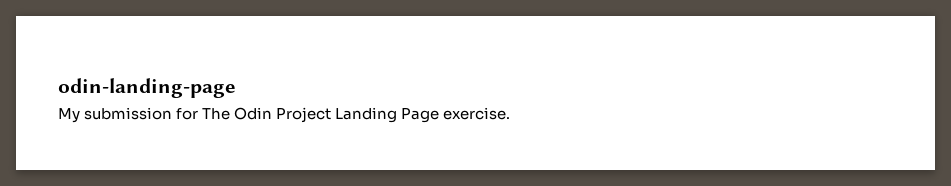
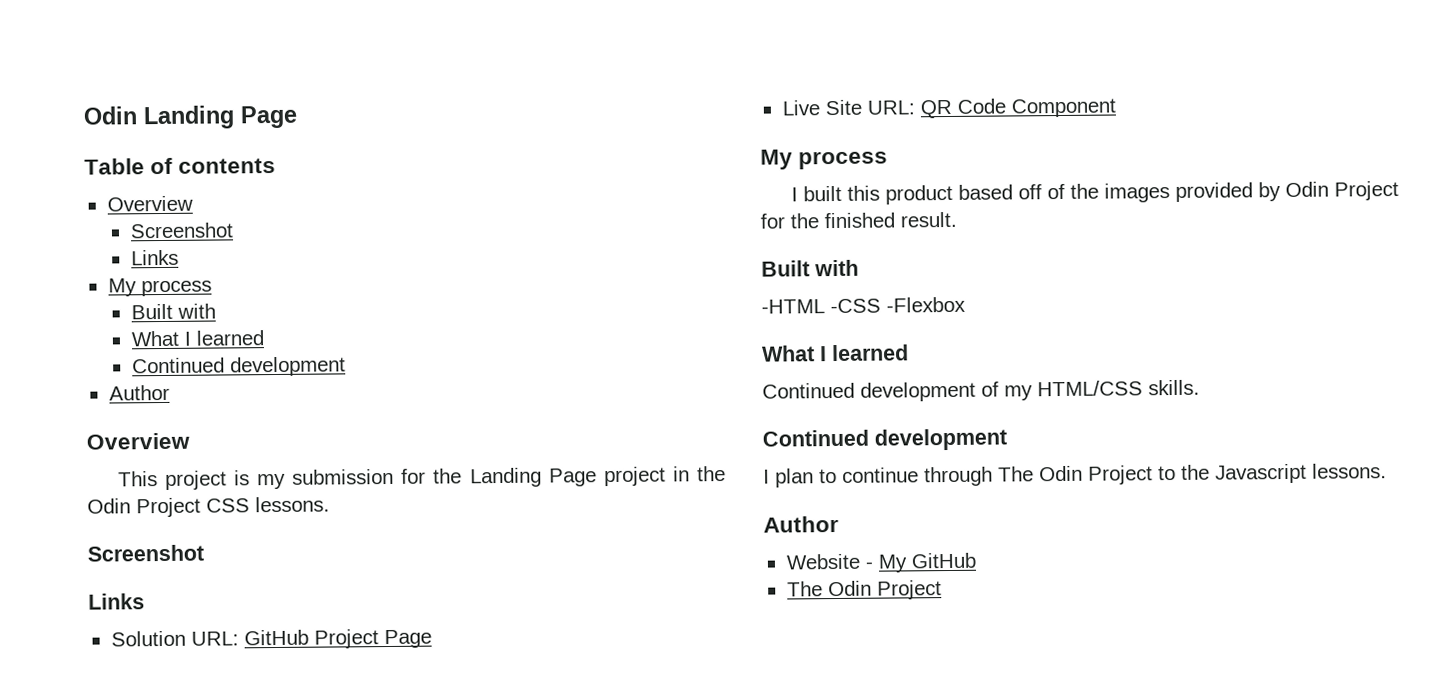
- odin-landing-page
- My submission for The Odin Project Landing Page exercise.
+ Odin Landing Page
+ Table of contents
+ Overview
+ Screenshot
+ Links
+ My process
+ Built with
+ What I learned
+ Continued development
+ Author
+ Overview
+ This project is my submission for the Landing Page project in the Odin Project CSS lessons.
+ Screenshot
+ Links
+ Solution URL: GitHub Project Page
+ Live Site URL: QR Code Component
+ My process
+ I built this product based off of the images provided by Odin Project for the finished result.
+ Built with
+ -HTML -CSS -Flexbox
+ What I learned
+ Continued development of my HTML/CSS skills.
+ Continued development
+ I plan to continue through The Odin Project to the Javascript lessons.
+ Author
+ Website - My GitHub
+ The Odin Project

